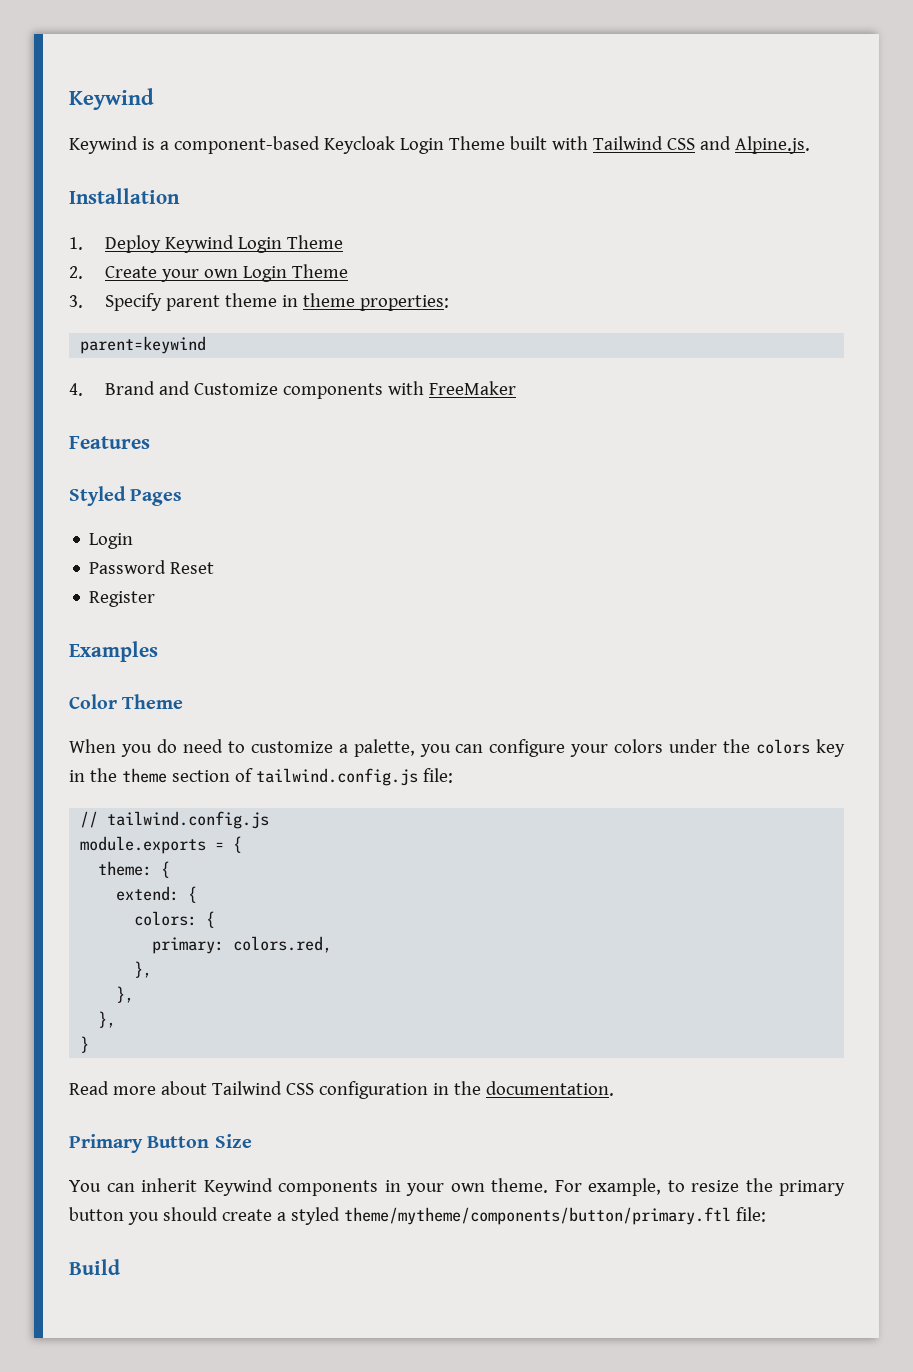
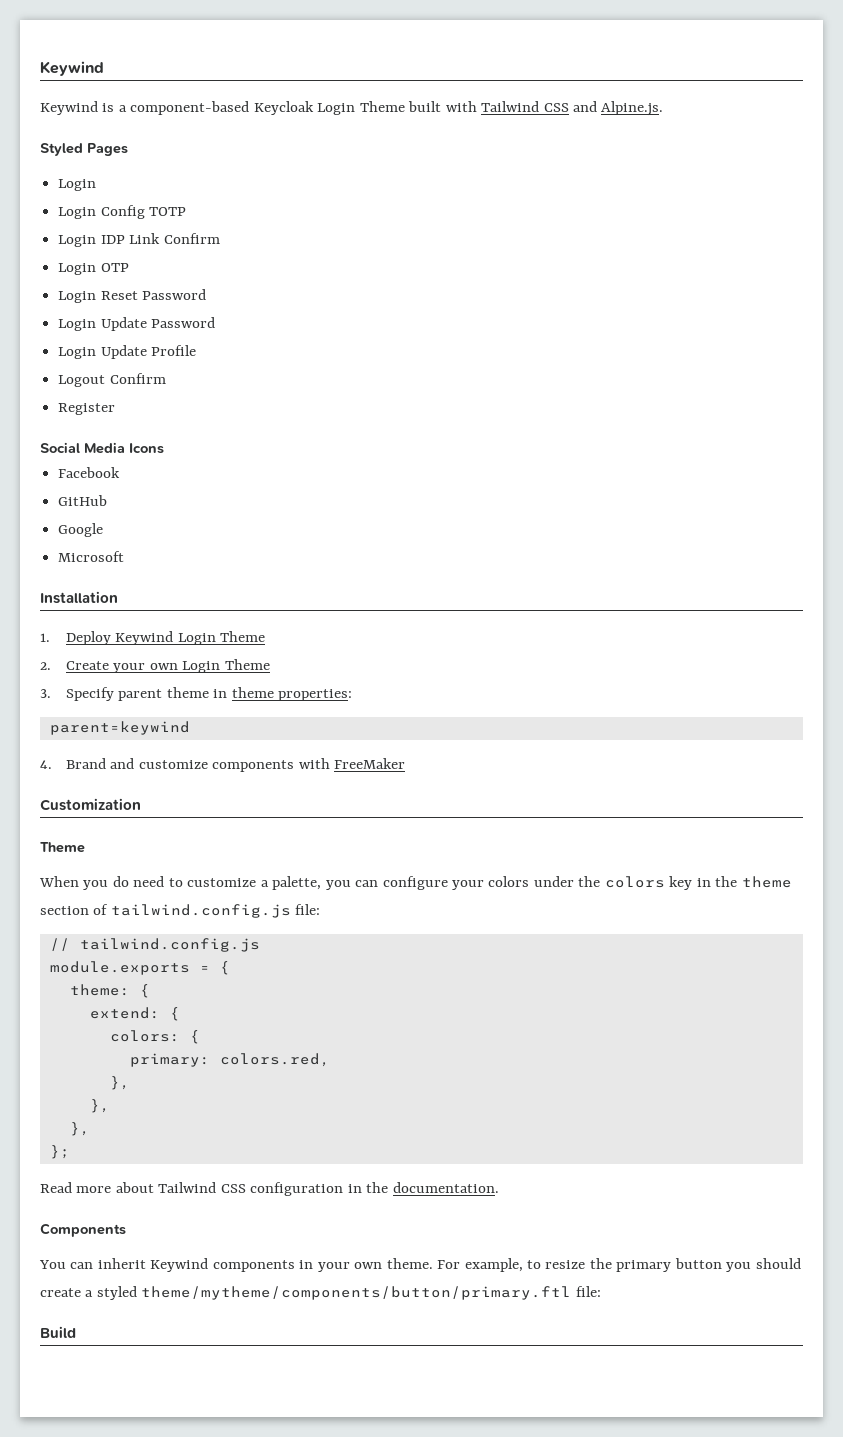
+ Styled Pages
+ Login
+ Login Config TOTP
+ Login IDP Link Confirm
+ Login OTP
+ Login Reset Password
+ Login Update Password
+ Login Update Profile
+ Logout Confirm
+ Register
+ Social Media Icons
+ Facebook
+ GitHub
+ Google
+ Microsoft
- 4. Brand and Customize components with FreeMaker
+ 4. Brand and customize components with FreeMaker
- Features
- Styled Pages
- Login
- Password Reset
- Register
- Examples
- Color Theme
+ Customization
+ Theme
- }
+ };
- Primary Button Size
+ Components

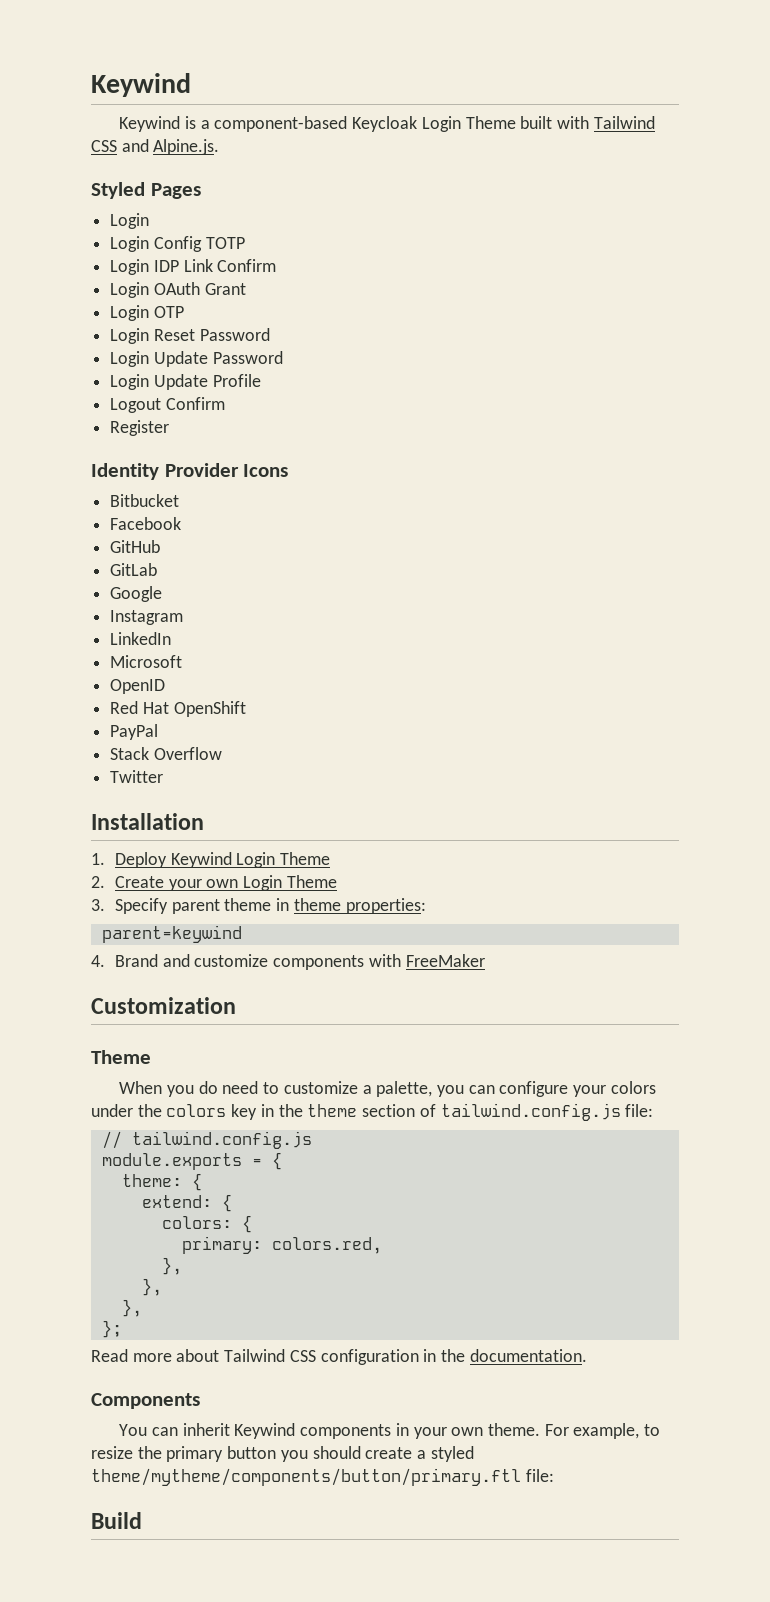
+ Login OAuth Grant
- Social Media Icons
+ Identity Provider Icons
+ Bitbucket
+ GitLab
+ Instagram
+ LinkedIn
+ OpenID
+ Red Hat OpenShift
+ PayPal
+ Stack Overflow
+ Twitter

